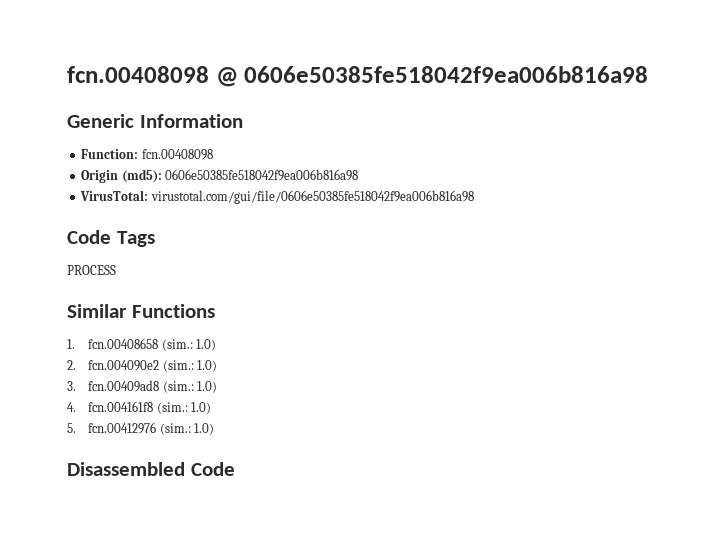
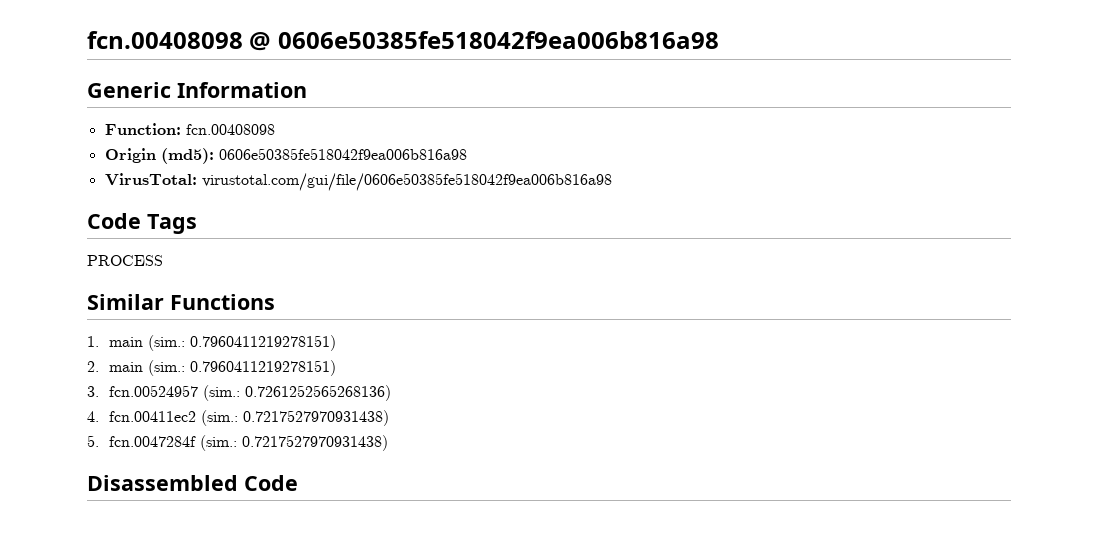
- 1. fcn.00408658 (sim.: 1.0)
- 2. fcn.004090e2 (sim.: 1.0)
- 3. fcn.00409ad8 (sim.: 1.0)
- 4. fcn.004161f8 (sim.: 1.0)
- 5. fcn.00412976 (sim.: 1.0)
+ 1. main (sim.: 0.7960411219278151)
+ 2. main (sim.: 0.7960411219278151)
+ 3. fcn.00524957 (sim.: 0.7261252565268136)
+ 4. fcn.00411ec2 (sim.: 0.7217527970931438)
+ 5. fcn.0047284f (sim.: 0.7217527970931438)

